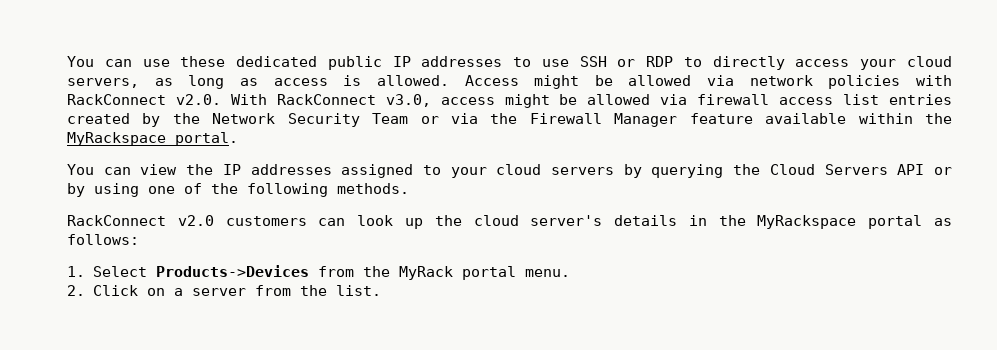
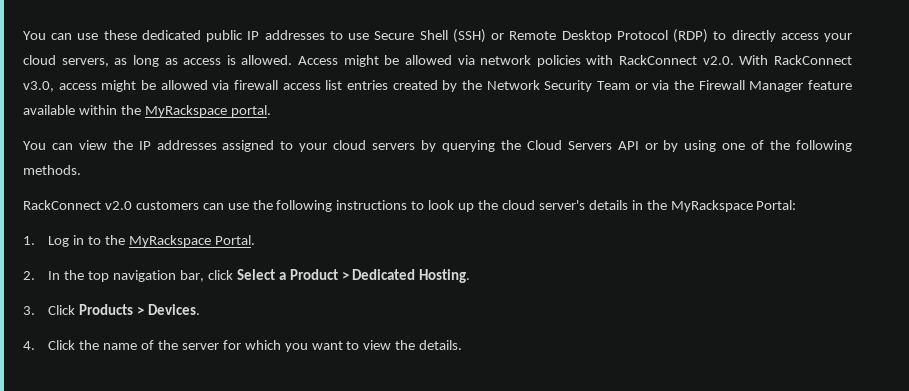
- You can use these dedicated public IP addresses to use SSH or RDP to directly access your cloud servers, as long as access is allowed.
+ You can use these dedicated public IP addresses to use Secure Shell (SSH) or Remote Desktop Protocol (RDP) to directly access your cloud servers, as long as access is allowed.
- RackConnect v2.0 customers can look up the cloud server's details in the MyRackspace portal as follows:
- 1. Select Products->Devices from the MyRack portal menu.
- 2. Click on a server from the list.
+ RackConnect v2.0 customers can use the following instructions to look up the cloud server's details in the MyRackspace Portal:
+ 1. Log in to the MyRackspace Portal.
+ 2. In the top navigation bar, click Select a Product > Dedicated Hosting.
+ 3. Click Products > Devices.
+ 4. Click the name of the server for which you want to view the details.

